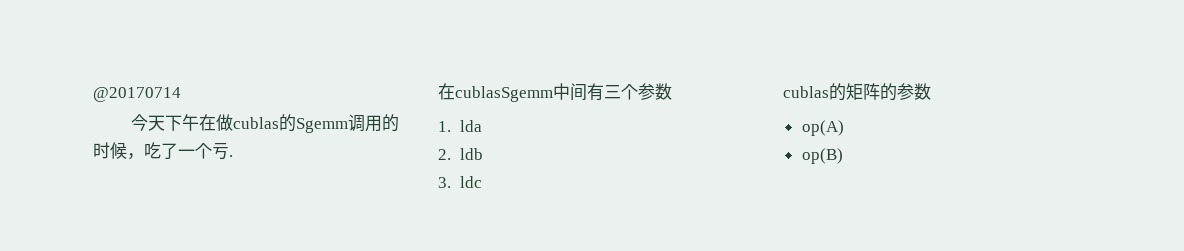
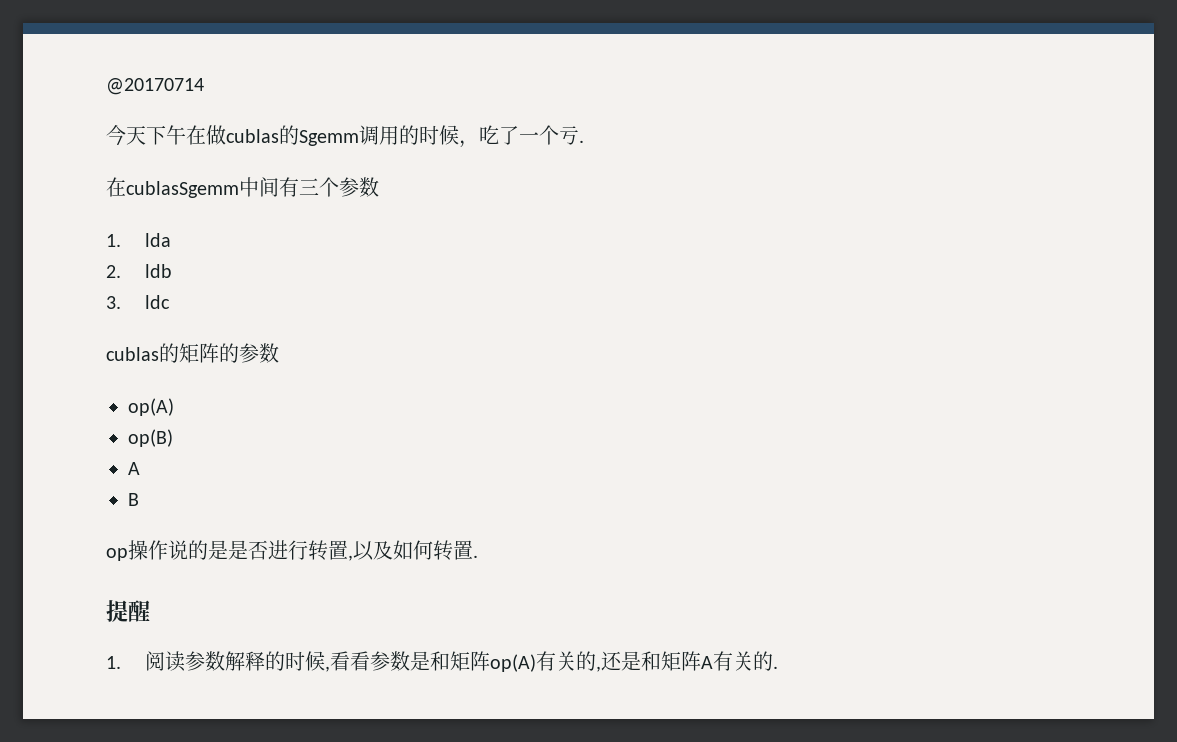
  op(B)
+ A
+ B
+ op操作说的是是否进行转置,以及如何转置.
+ 提醒
+ 1.阅读参数解释的时候,看看参数是和矩阵op(A)有关的,还是和矩阵A有关的.

